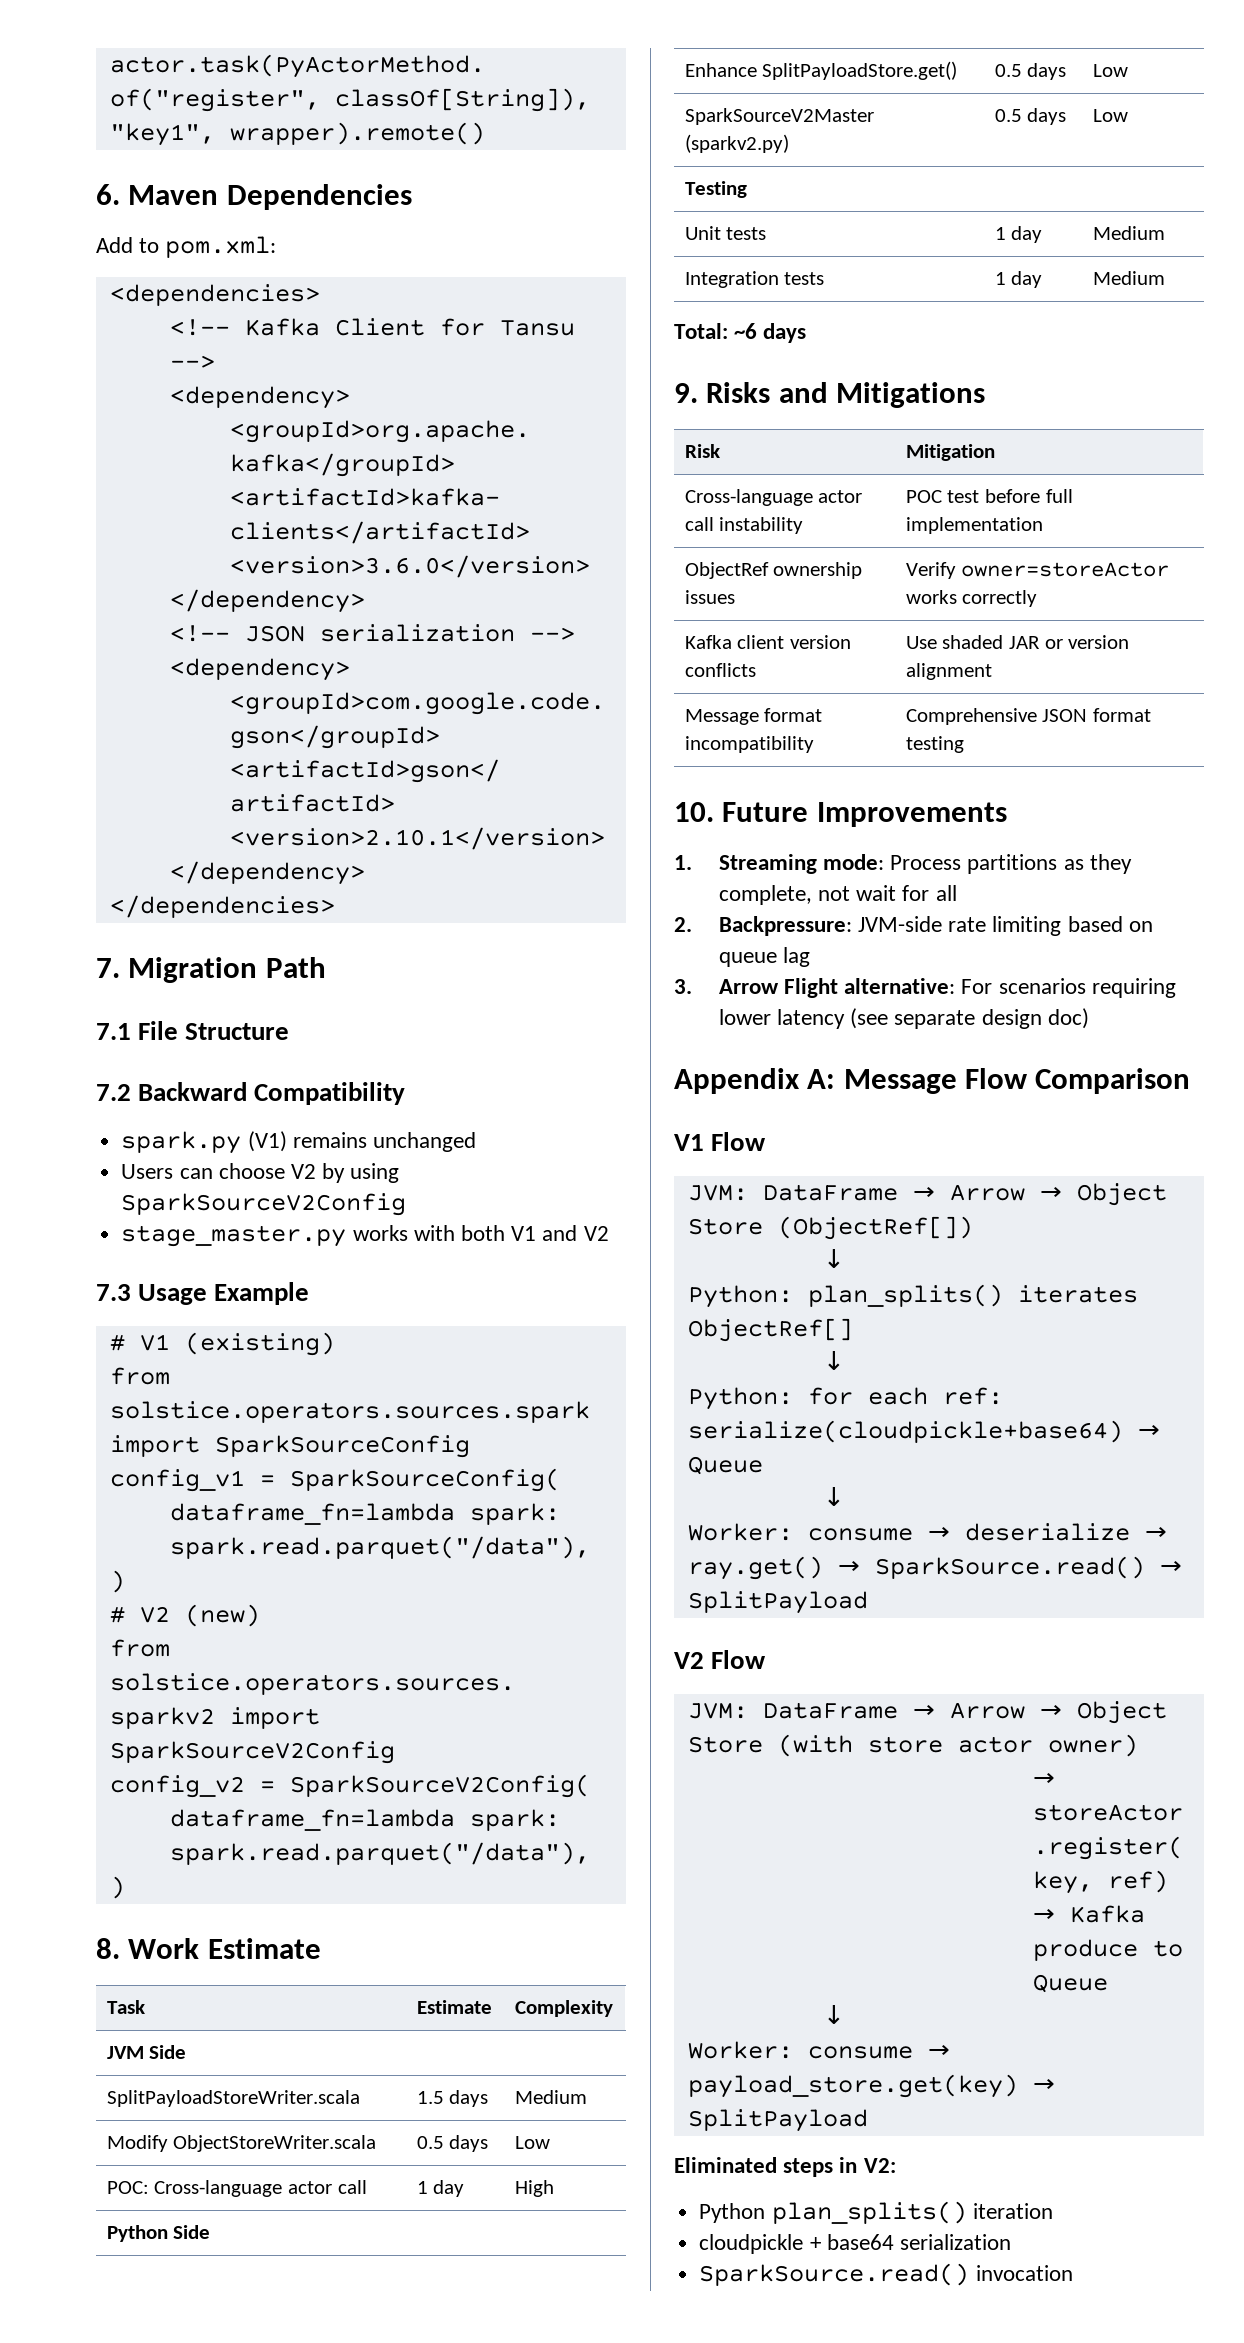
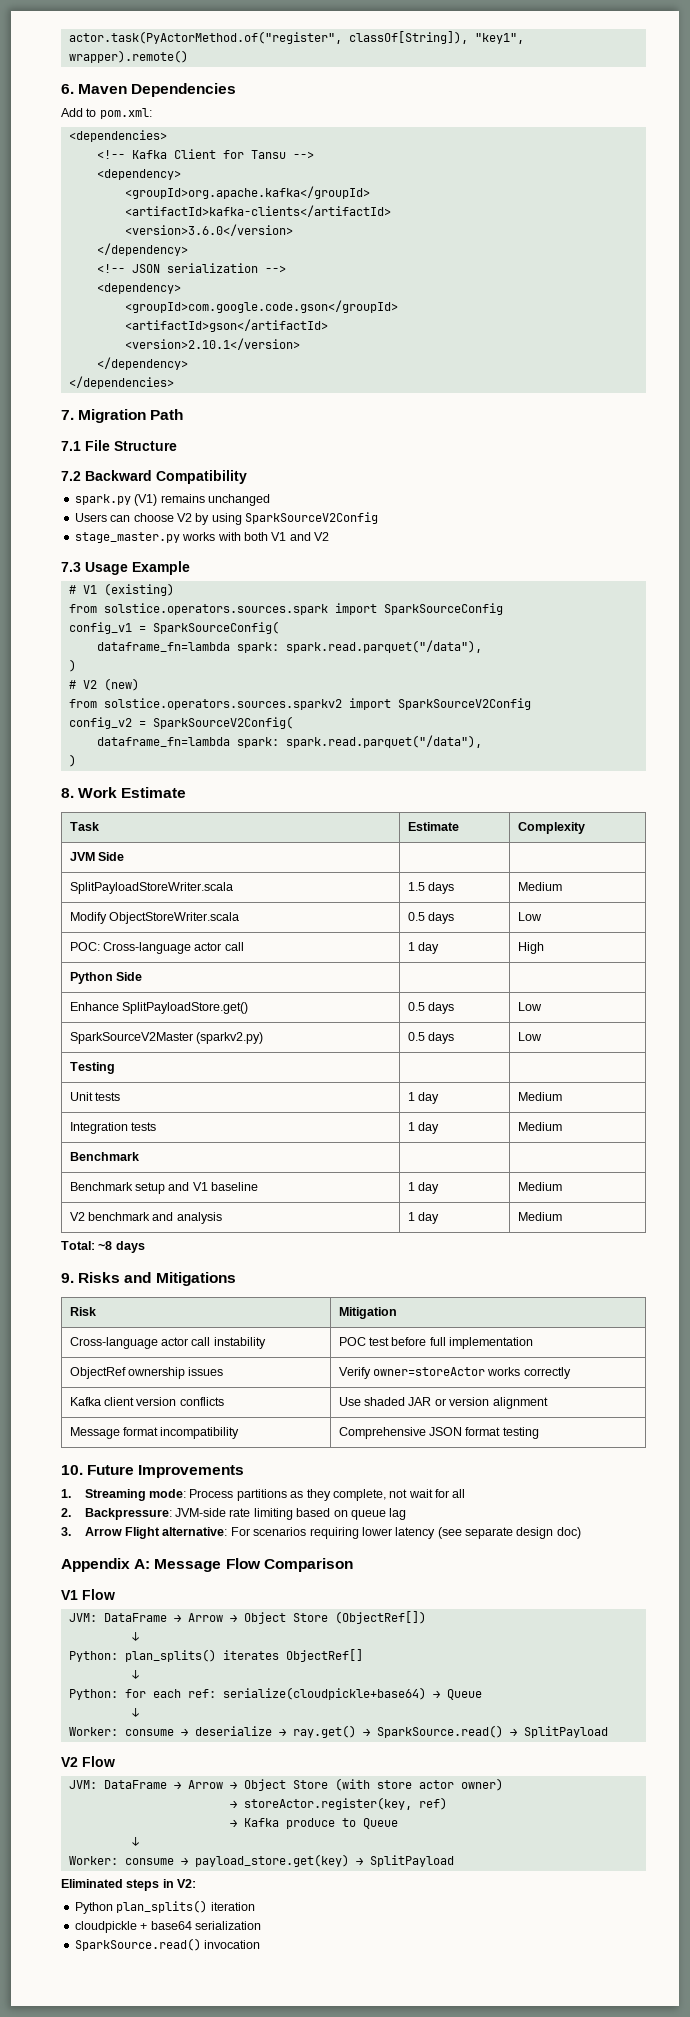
+ Benchmark | |
+ Benchmark setup and V1 baseline | 1 day | Medium
+ V2 benchmark and analysis | 1 day | Medium
- Total: ~6 days
+ Total: ~8 days

